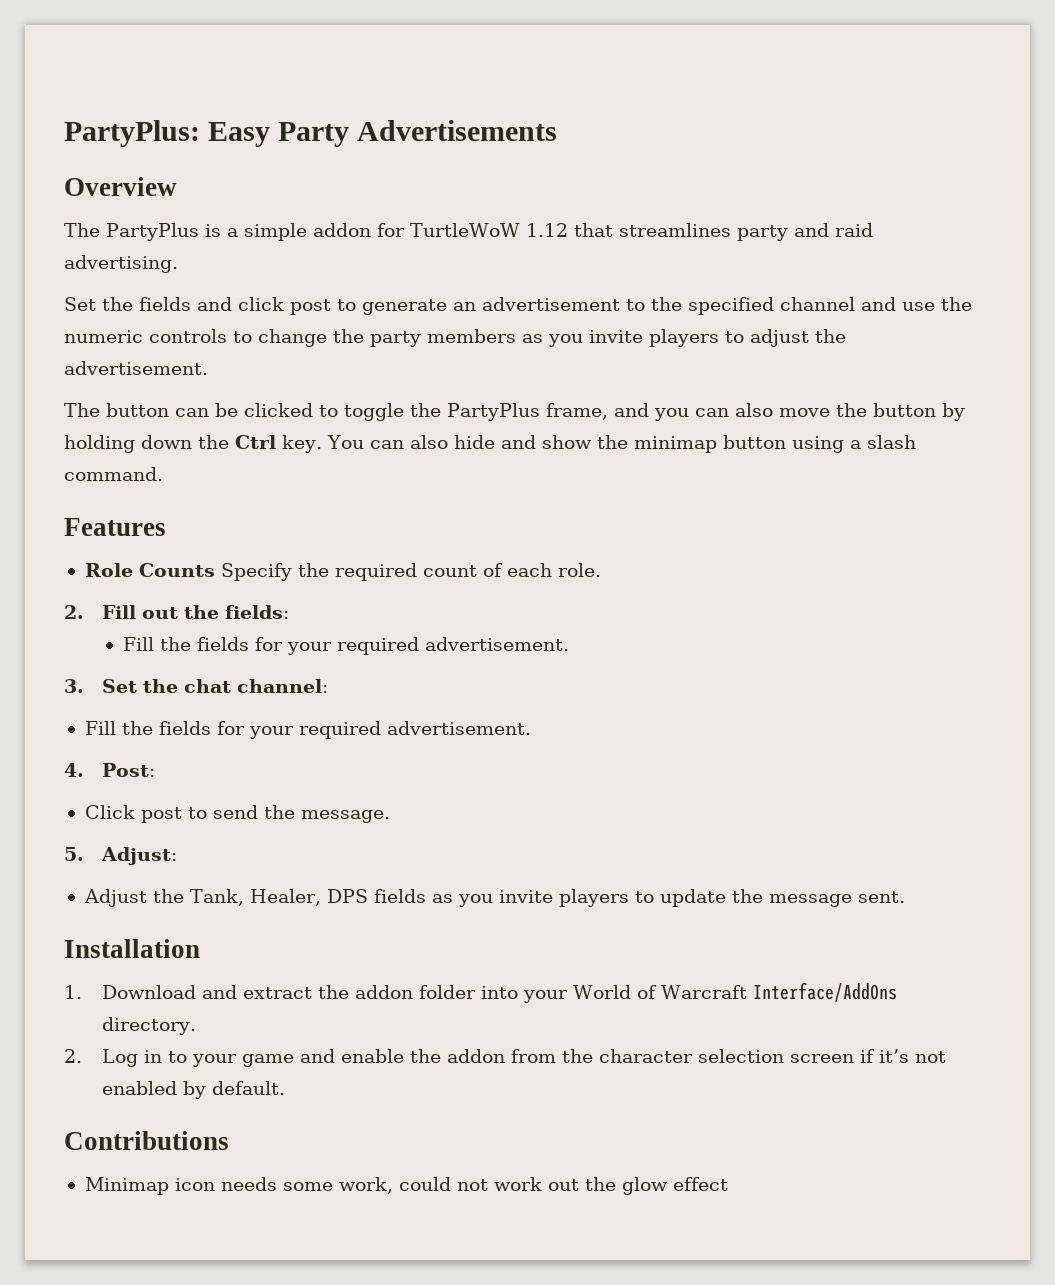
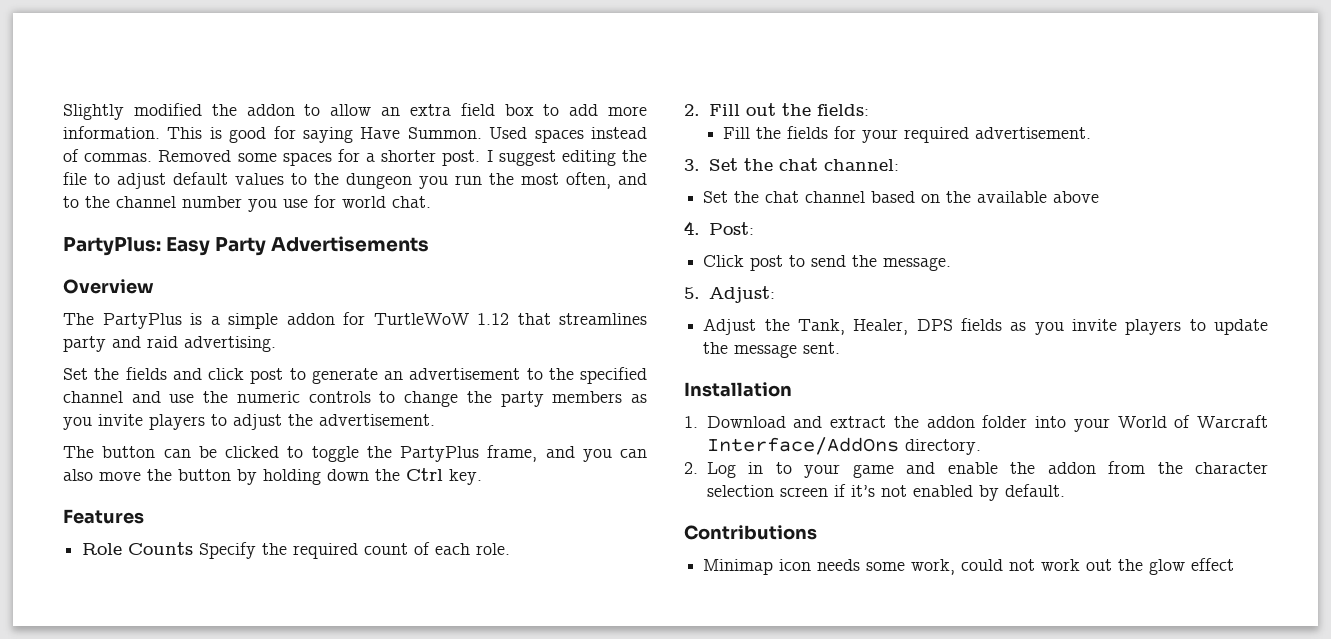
+ Slightly modified the addon to allow an extra field box to add more information. This is good for saying Have Summon. Used spaces instead of commas. Removed some spaces for a shorter post. I suggest editing the file to adjust default values to the dungeon you run the most often, and to the channel number you use for world chat.
- You can also hide and show the minimap button using a slash command.
  3. Set the chat channel:
- Fill the fields for your required advertisement.
+ Set the chat channel based on the available above

